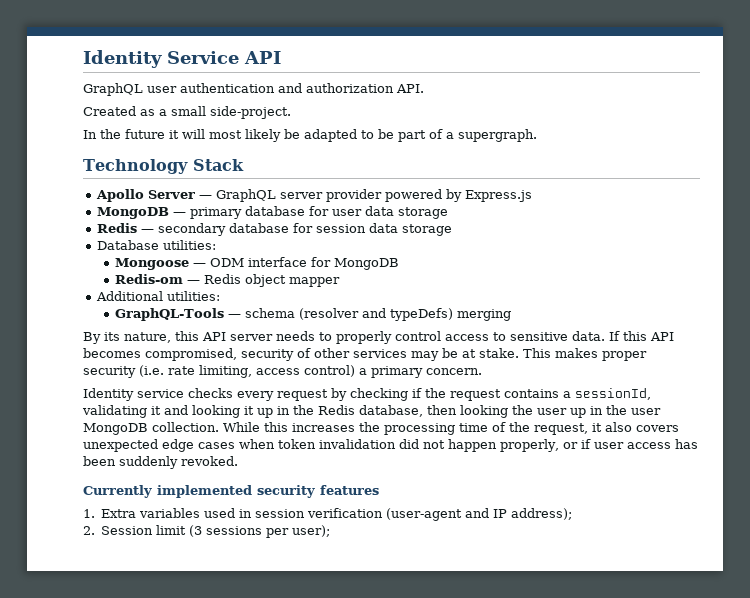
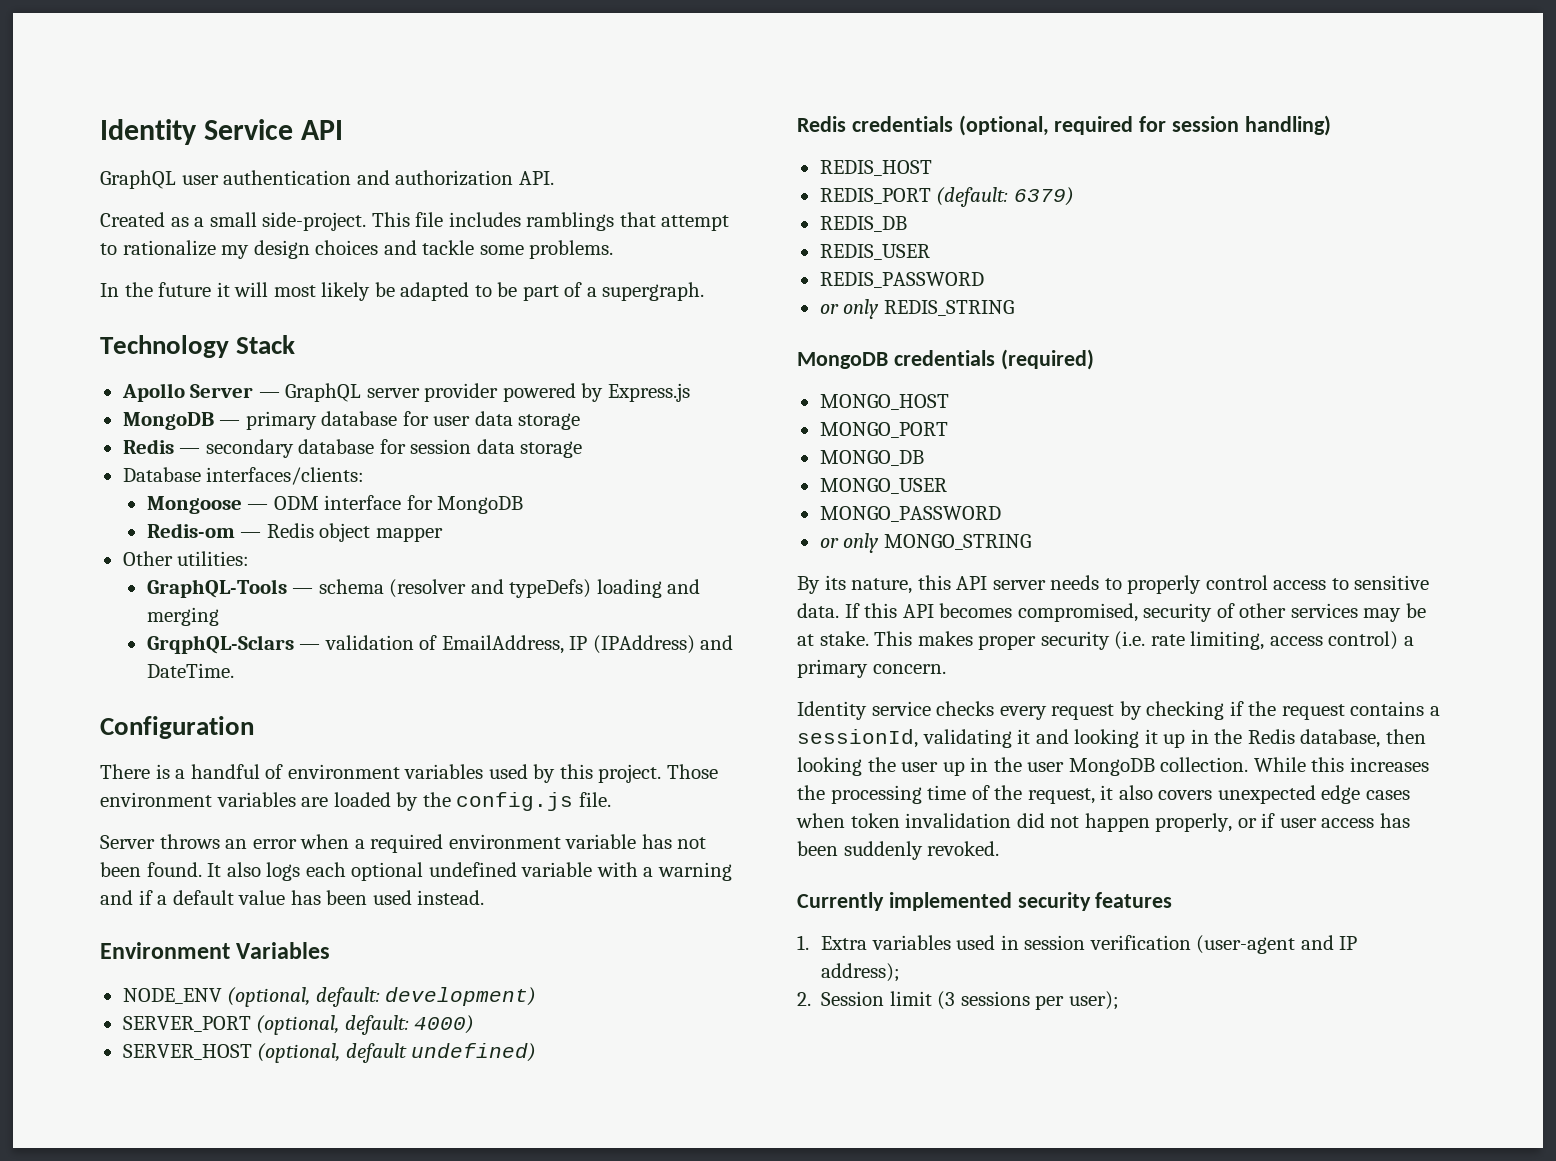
+ This file includes ramblings that attempt to rationalize my design choices and tackle some problems.
- Database utilities:
+ Database interfaces/clients:
- Additional utilities:
+ Other utilities:
- GraphQL-Tools — schema (resolver and typeDefs) merging
+ GraphQL-Tools — schema (resolver and typeDefs) loading and merging
+ GrqphQL-Sclars — validation of EmailAddress, IP (IPAddress) and DateTime.
+ Configuration
+ There is a handful of environment variables used by this project. Those environment variables are loaded by the config.js file.
+ Server throws an error when a required environment variable has not been found. It also logs each optional undefined variable with a warning and if a default value has been used instead.
+ Environment Variables
+ NODE_ENV (optional, default: development)
+ SERVER_PORT (optional, default: 4000)
+ SERVER_HOST (optional, default undefined)
+ Redis credentials (optional, required for session handling)
+ REDIS_HOST
+ REDIS_PORT (default: 6379)
+ REDIS_DB
+ REDIS_USER
+ REDIS_PASSWORD
+ or only REDIS_STRING
+ MongoDB credentials (required)
+ MONGO_HOST
+ MONGO_PORT
+ MONGO_DB
+ MONGO_USER
+ MONGO_PASSWORD
+ or only MONGO_STRING

